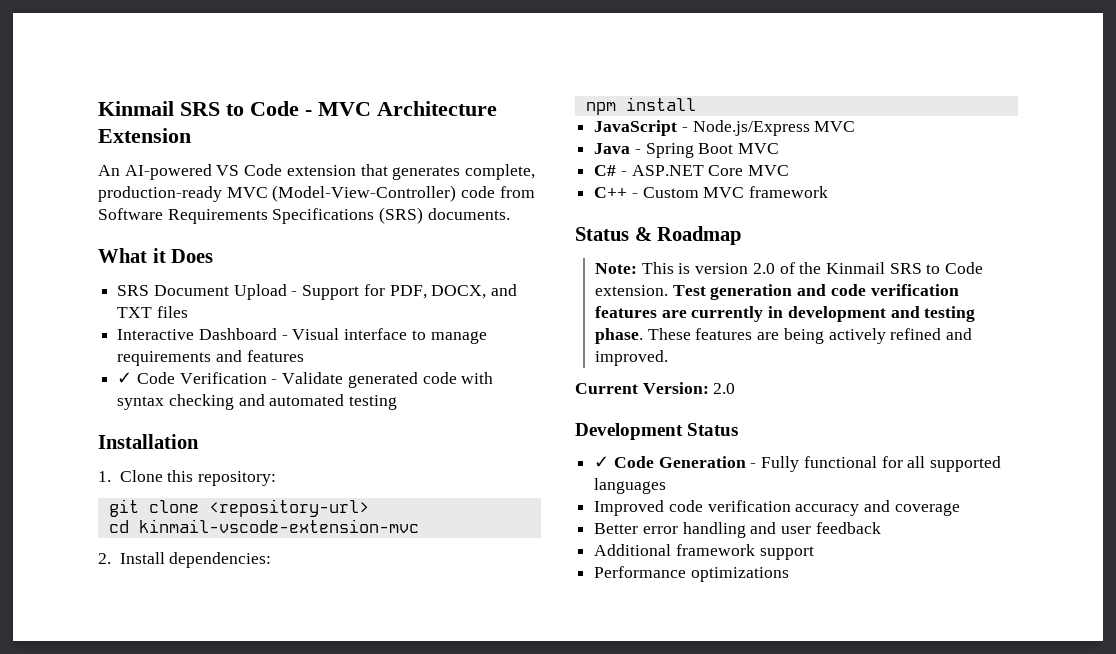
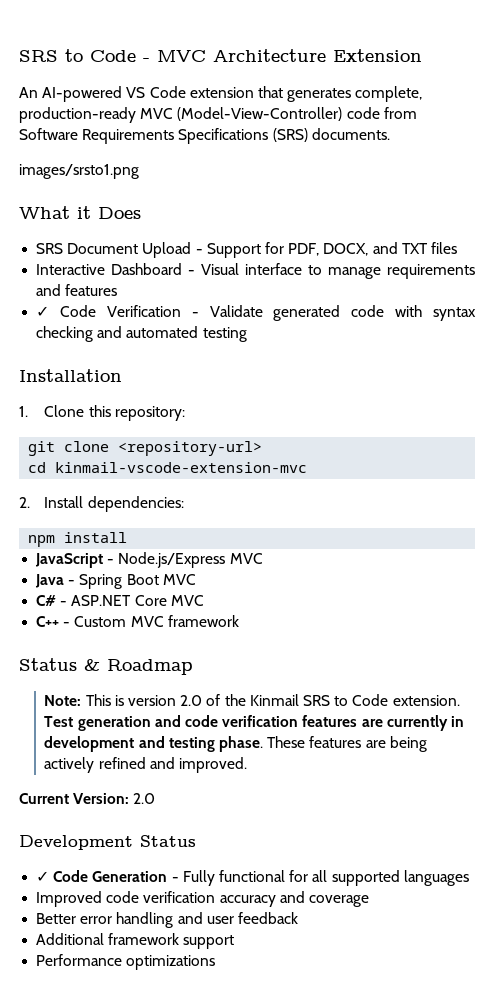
- Kinmail SRS to Code - MVC Architecture Extension
+ SRS to Code - MVC Architecture Extension
+ images/srsto1.png

